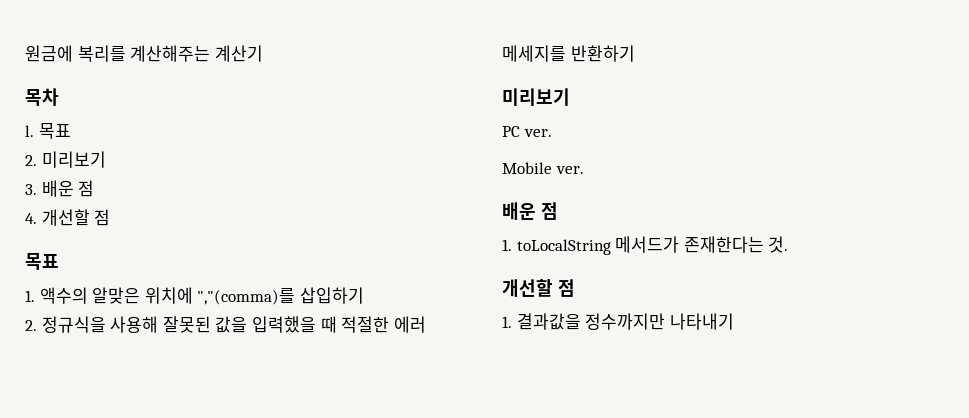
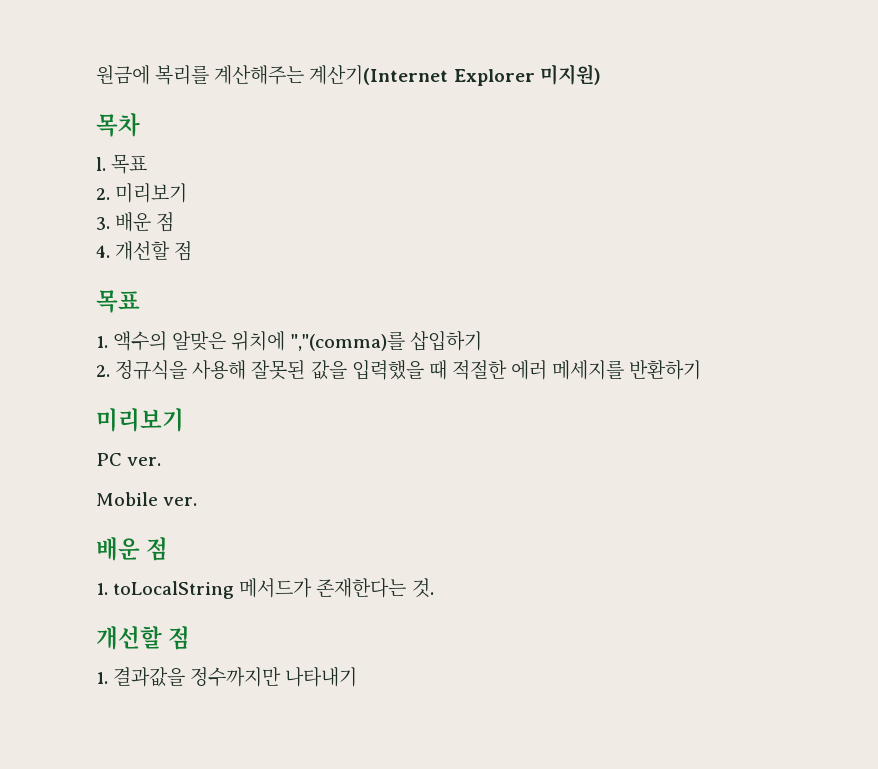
- 원금에 복리를 계산해주는 계산기
+ 원금에 복리를 계산해주는 계산기(Internet Explorer 미지원)

